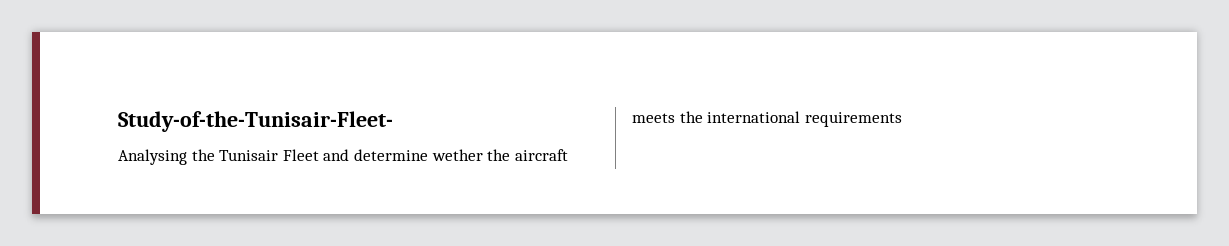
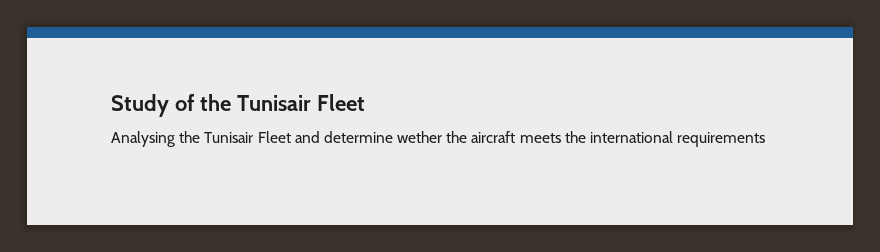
- Study-of-the-Tunisair-Fleet-
+ Study of the Tunisair Fleet

